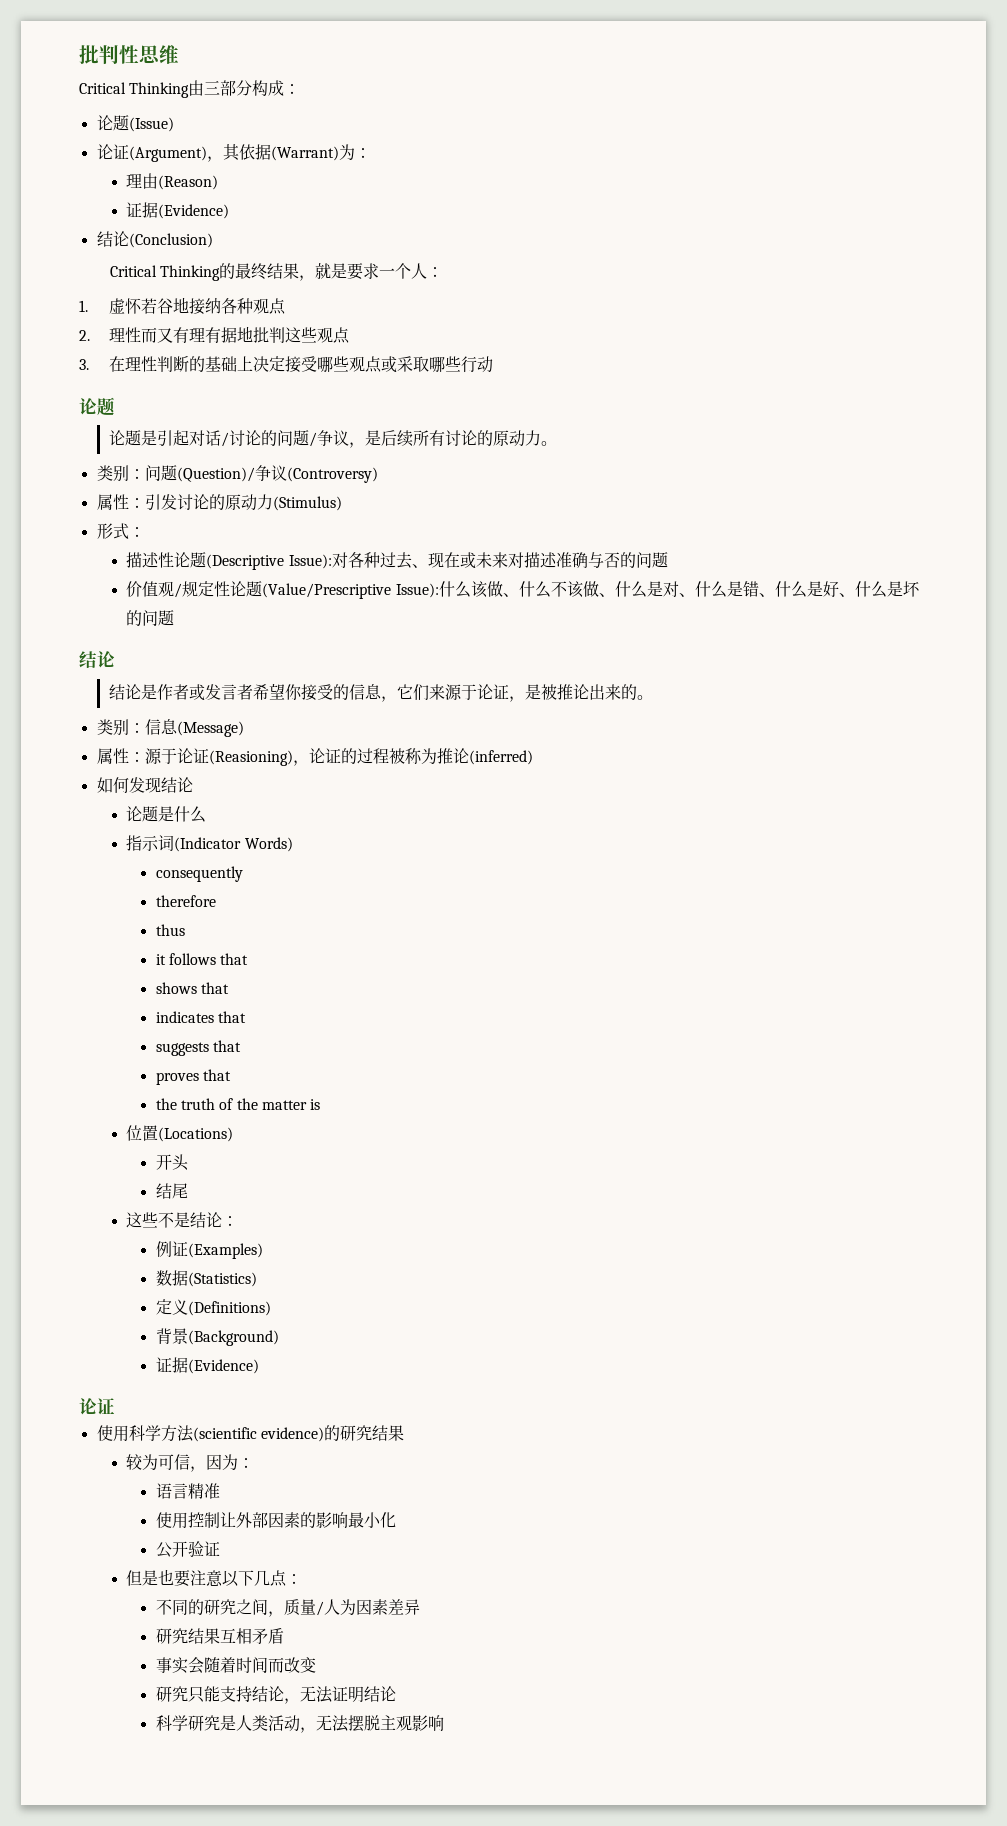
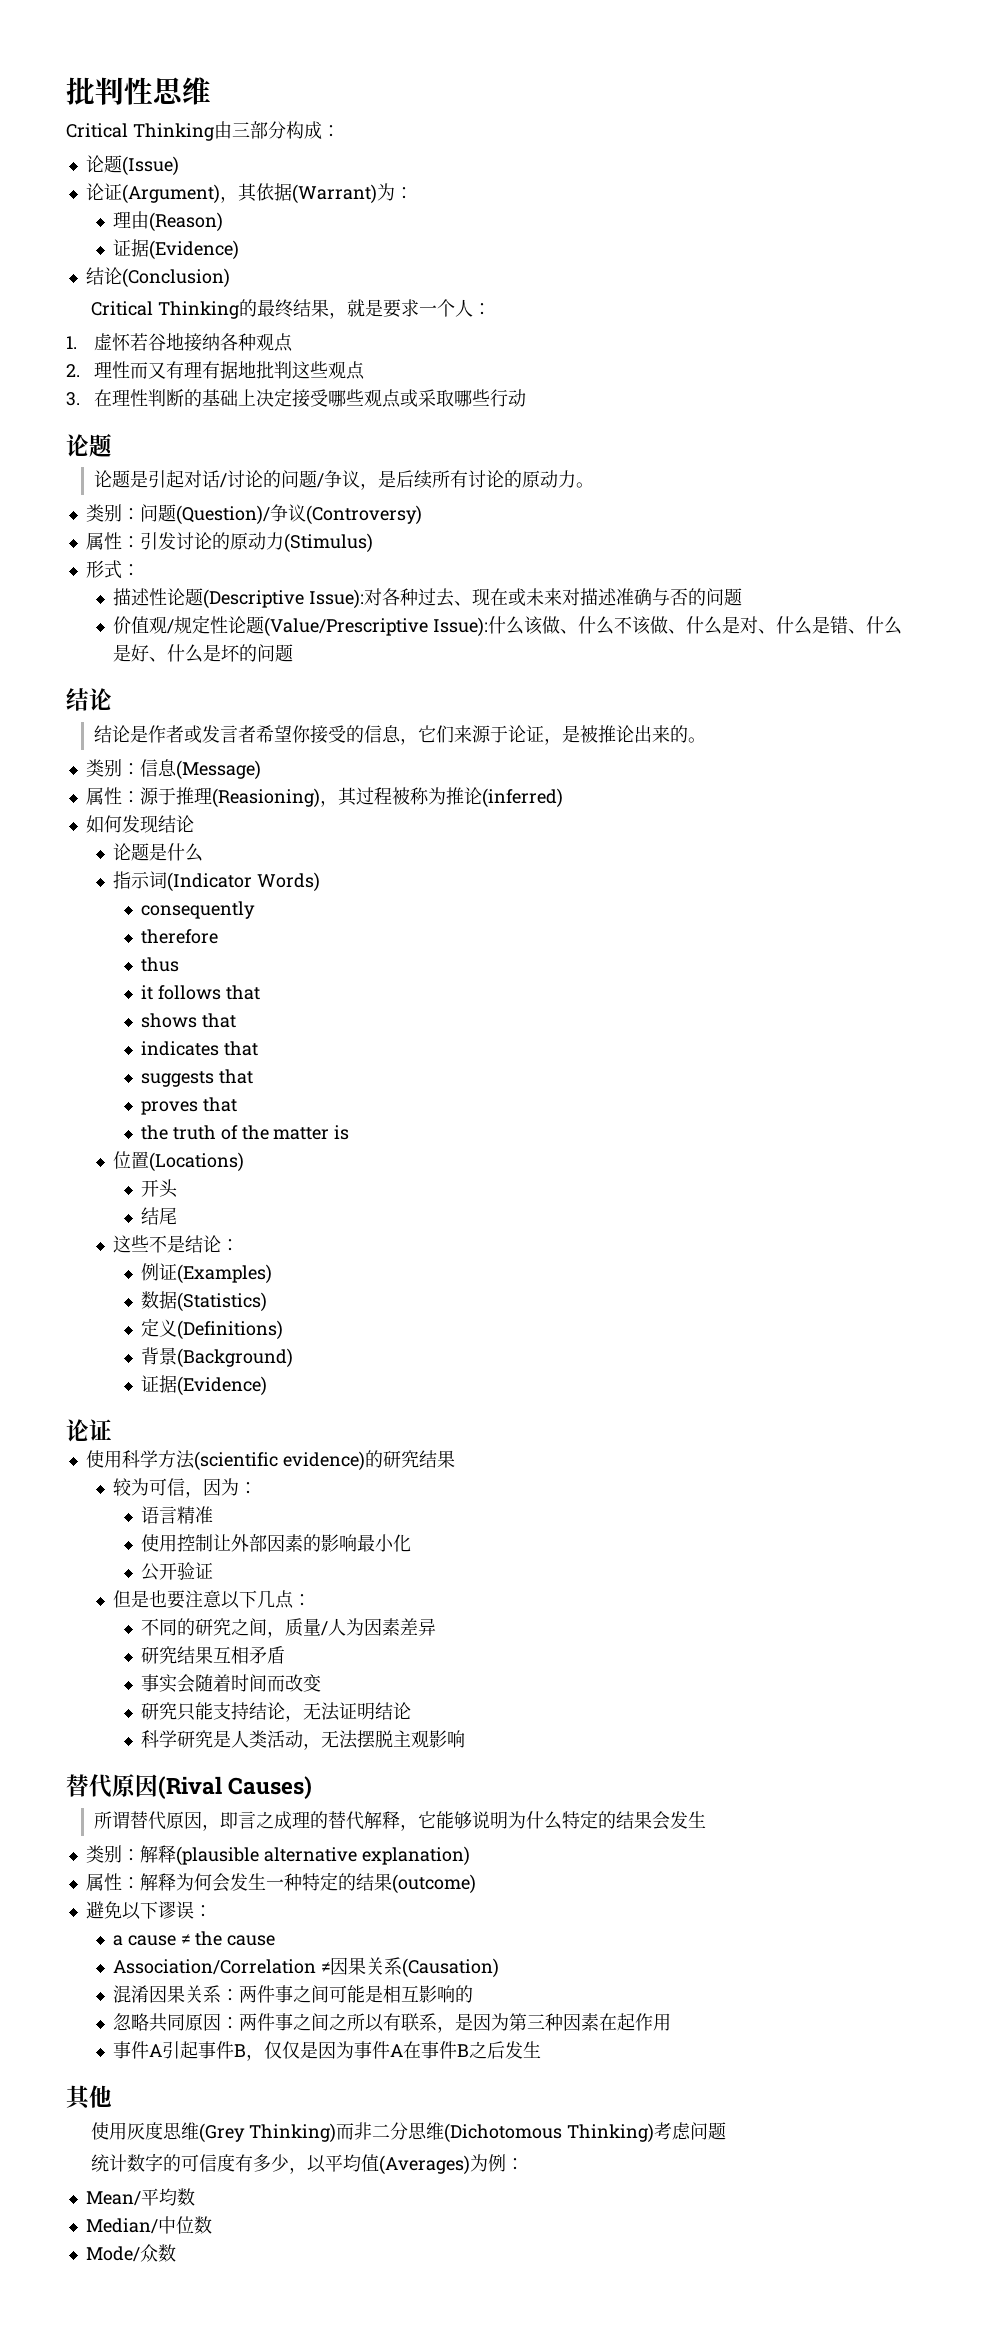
- 属性：源于论证(Reasioning)，论证的过程被称为推论(inferred)
+ 属性：源于推理(Reasioning)，其过程被称为推论(inferred)
+ 替代原因(Rival Causes)
+ 所谓替代原因，即言之成理的替代解释，它能够说明为什么特定的结果会发生
+ 类别：解释(plausible alternative explanation)
+ 属性：解释为何会发生一种特定的结果(outcome)
+ 避免以下谬误：
+ a cause ≠ the cause
+ Association/Correlation ≠因果关系(Causation)
+ 混淆因果关系：两件事之间可能是相互影响的
+ 忽略共同原因：两件事之间之所以有联系，是因为第三种因素在起作用
+ 事件A引起事件B，仅仅是因为事件A在事件B之后发生
+ 其他
+ 使用灰度思维(Grey Thinking)而非二分思维(Dichotomous Thinking)考虑问题
+ 统计数字的可信度有多少，以平均值(Averages)为例：
+ Mean/平均数
+ Median/中位数
+ Mode/众数

